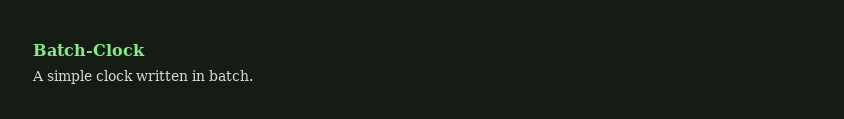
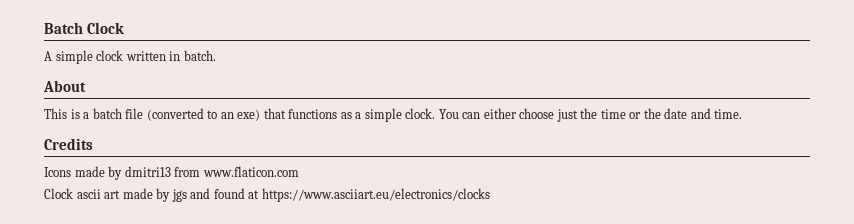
- Batch-Clock
+ Batch Clock
+ About
+ This is a batch file (converted to an exe) that functions as a simple clock. You can either choose just the time or the date and time.
+ Credits
+ Icons made by dmitri13 from www.flaticon.com
+ Clock ascii art made by jgs and found at https://www.asciiart.eu/electronics/clocks

